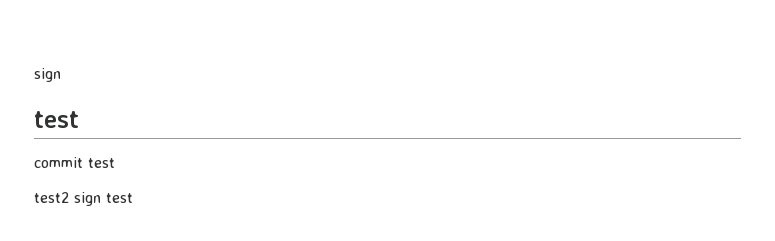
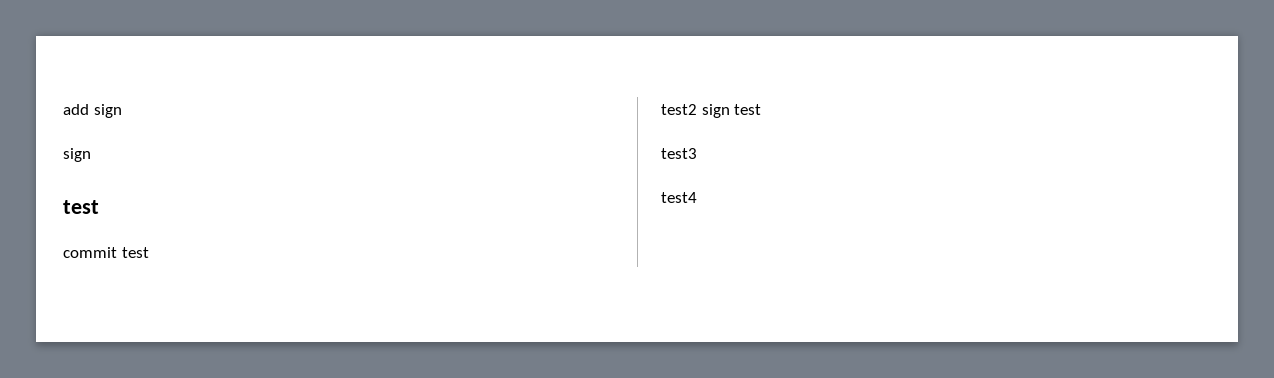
+ add sign
+ test3
+ test4

